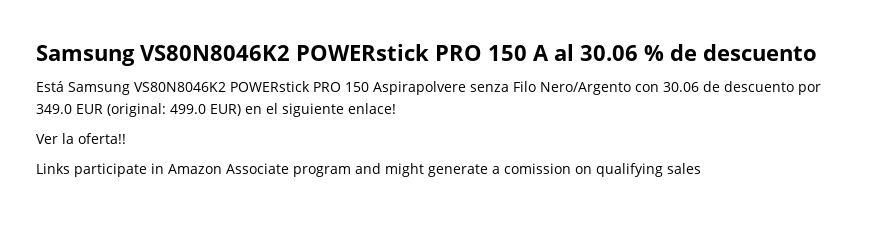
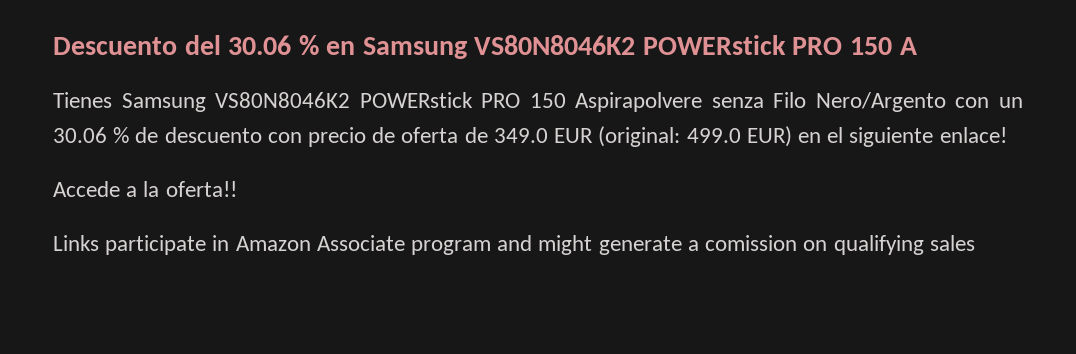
- Samsung VS80N8046K2 POWERstick PRO 150 A al 30.06 % de descuento
- Está Samsung VS80N8046K2 POWERstick PRO 150 Aspirapolvere senza Filo Nero/Argento con 30.06 de descuento por 349.0 EUR (original: 499.0 EUR) en el siguiente enlace!
+ Descuento del 30.06 % en Samsung VS80N8046K2 POWERstick PRO 150 A
+ Tienes Samsung VS80N8046K2 POWERstick PRO 150 Aspirapolvere senza Filo Nero/Argento con un 30.06 % de descuento con precio de oferta de 349.0 EUR (original: 499.0 EUR) en el siguiente enlace!
- Ver la oferta!!
+ Accede a la oferta!!

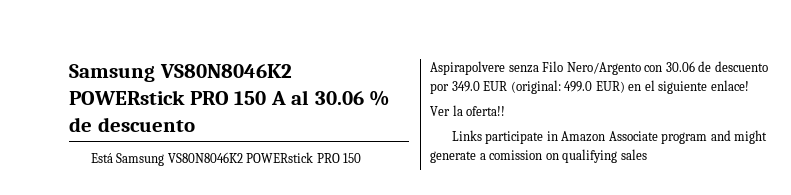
- Descuento del 30.06 % en Samsung VS80N8046K2 POWERstick PRO 150 A
- Tienes Samsung VS80N8046K2 POWERstick PRO 150 Aspirapolvere senza Filo Nero/Argento con un 30.06 % de descuento con precio de oferta de 349.0 EUR (original: 499.0 EUR) en el siguiente enlace!
+ Samsung VS80N8046K2 POWERstick PRO 150 A al 30.06 % de descuento
+ Está Samsung VS80N8046K2 POWERstick PRO 150 Aspirapolvere senza Filo Nero/Argento con 30.06 de descuento por 349.0 EUR (original: 499.0 EUR) en el siguiente enlace!
- Accede a la oferta!!
+ Ver la oferta!!

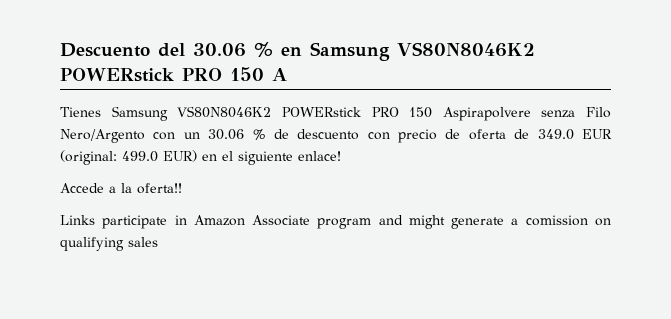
- Samsung VS80N8046K2 POWERstick PRO 150 A al 30.06 % de descuento
- Está Samsung VS80N8046K2 POWERstick PRO 150 Aspirapolvere senza Filo Nero/Argento con 30.06 de descuento por 349.0 EUR (original: 499.0 EUR) en el siguiente enlace!
+ Descuento del 30.06 % en Samsung VS80N8046K2 POWERstick PRO 150 A
+ Tienes Samsung VS80N8046K2 POWERstick PRO 150 Aspirapolvere senza Filo Nero/Argento con un 30.06 % de descuento con precio de oferta de 349.0 EUR (original: 499.0 EUR) en el siguiente enlace!
- Ver la oferta!!
+ Accede a la oferta!!

